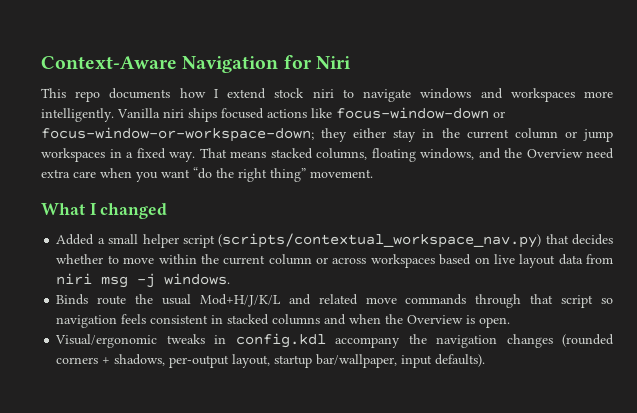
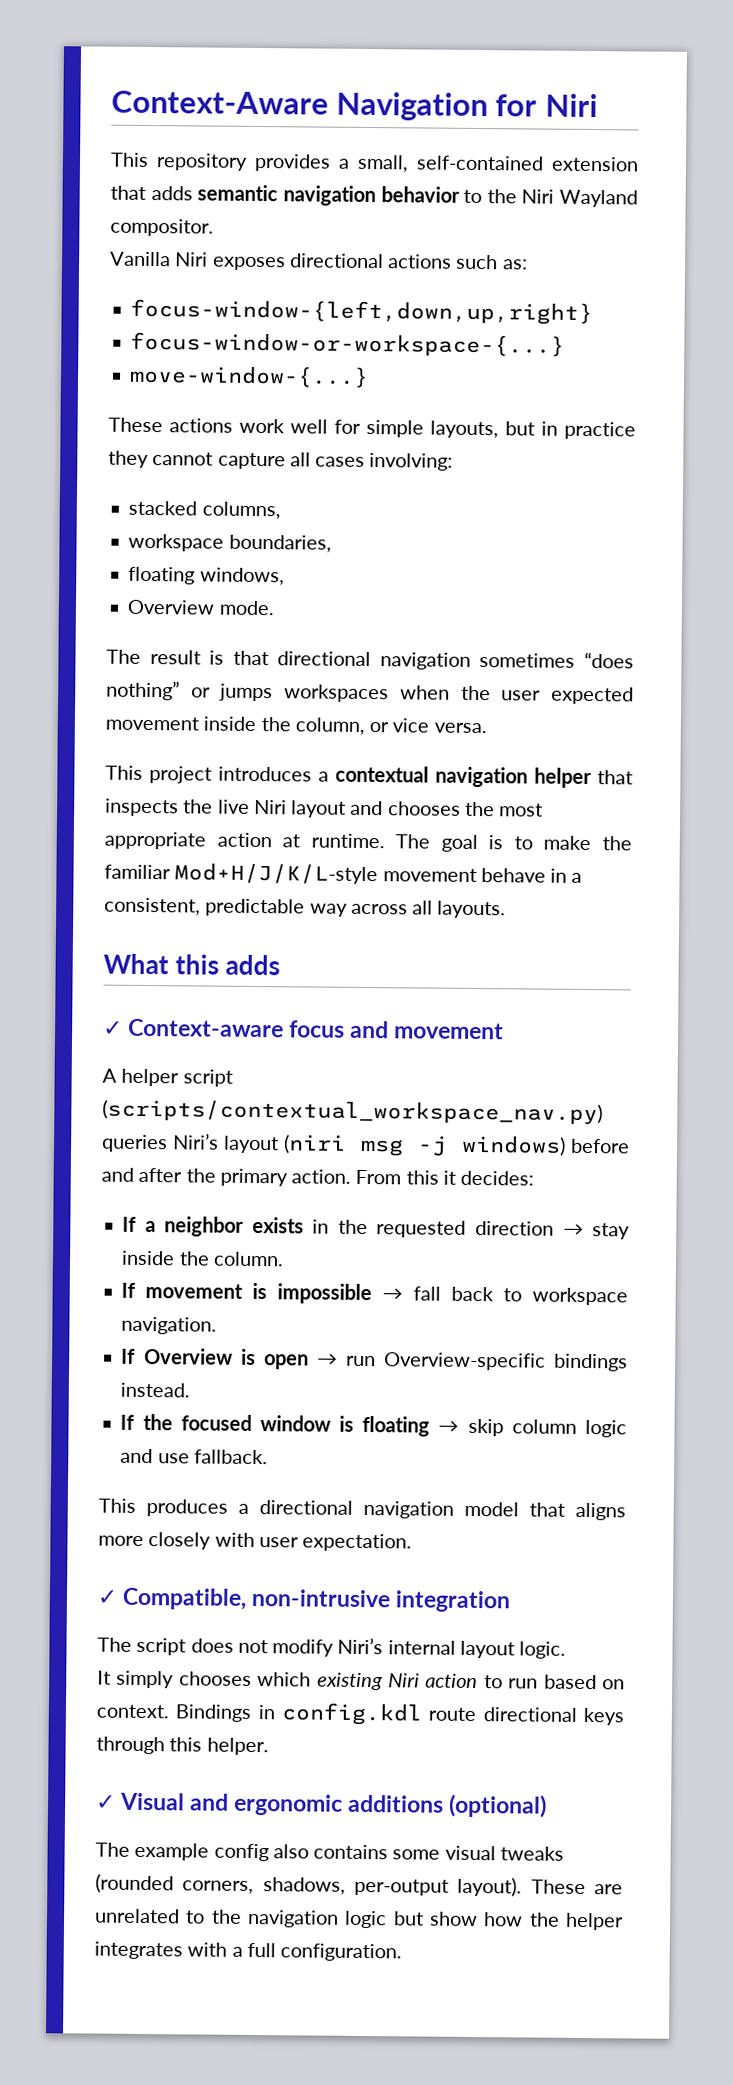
- This repo documents how I extend stock niri to navigate windows and workspaces more intelligently. Vanilla niri ships focused actions like focus-window-down or focus-window-or-workspace-down; they either stay in the current column or jump workspaces in a fixed way. That means stacked columns, floating windows, and the Overview need extra care when you want “do the right thing” movement.
- What I changed
- Added a small helper script (scripts/contextual_workspace_nav.py) that decides whether to move within the current column or across workspaces based on live layout data from niri msg -j windows.
- Binds route the usual Mod+H/J/K/L and related move commands through that script so navigation feels consistent in stacked columns and when the Overview is open.
- Visual/ergonomic tweaks in config.kdl accompany the navigation changes (rounded corners + shadows, per-output layout, startup bar/wallpaper, input defaults).
+ This repository provides a small, self-contained extension that adds semantic navigation behavior to the Niri Wayland compositor.
+ Vanilla Niri exposes directional actions such as:
+ focus-window-{left,down,up,right}
+ focus-window-or-workspace-{...}
+ move-window-{...}
+ These actions work well for simple layouts, but in practice they cannot capture all cases involving:
+ stacked columns,
+ workspace boundaries,
+ floating windows,
+ Overview mode.
+ The result is that directional navigation sometimes “does nothing” or jumps workspaces when the user expected movement inside the column, or vice versa.
+ This project introduces a contextual navigation helper that inspects the live Niri layout and chooses the most appropriate action at runtime. The goal is to make the familiar Mod+H/J/K/L-style movement behave in a consistent, predictable way across all layouts.
+ What this adds
+ ✓ Context-aware focus and movement
+ A helper script (scripts/contextual_workspace_nav.py) queries Niri’s layout (niri msg -j windows) before and after the primary action. From this it decides:
+ If a neighbor exists in the requested direction → stay inside the column.
+ If movement is impossible → fall back to workspace navigation.
+ If Overview is open → run Overview-specific bindings instead.
+ If the focused window is floating → skip column logic and use fallback.
+ This produces a directional navigation model that aligns more closely with user expectation.
+ ✓ Compatible, non-intrusive integration
+ The script does not modify Niri’s internal layout logic.
+ It simply chooses which existing Niri action to run based on context. Bindings in config.kdl route directional keys through this helper.
+ ✓ Visual and ergonomic additions (optional)
+ The example config also contains some visual tweaks (rounded corners, shadows, per-output layout). These are unrelated to the navigation logic but show how the helper integrates with a full configuration.

